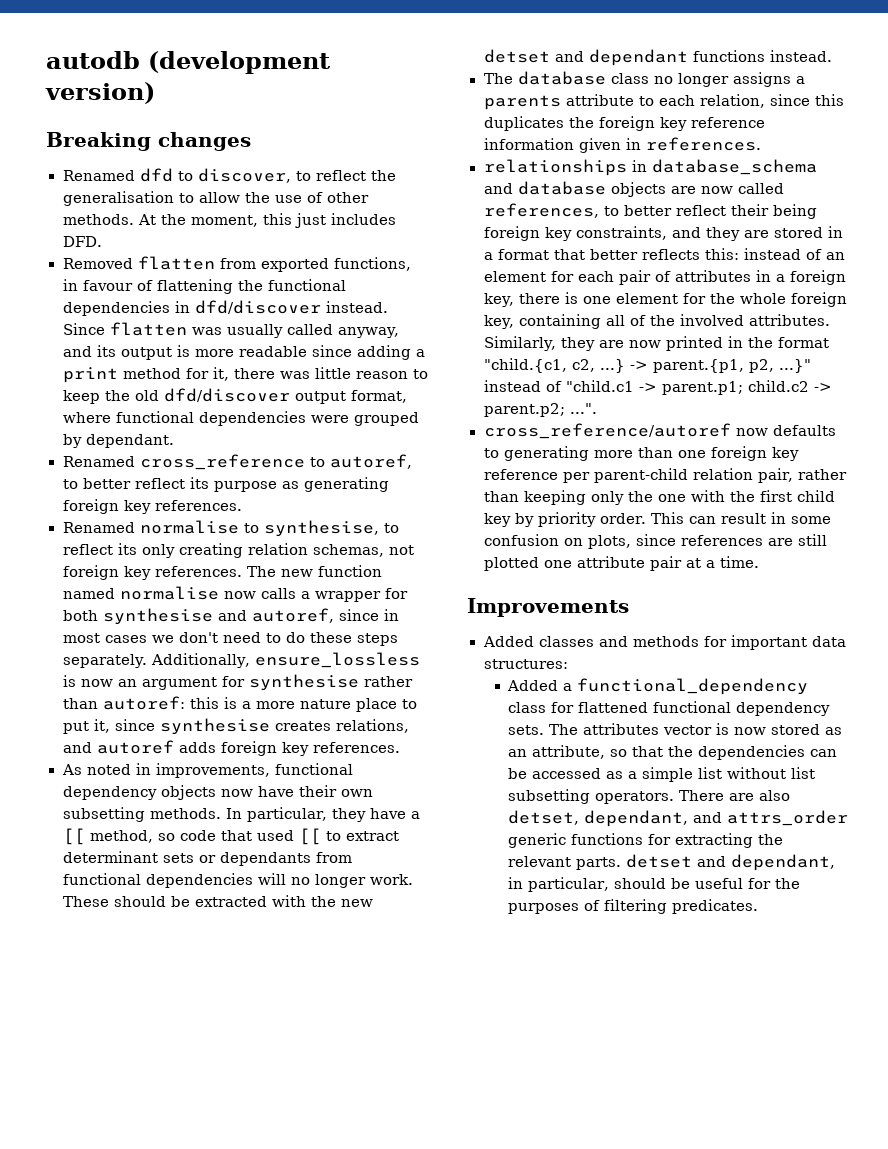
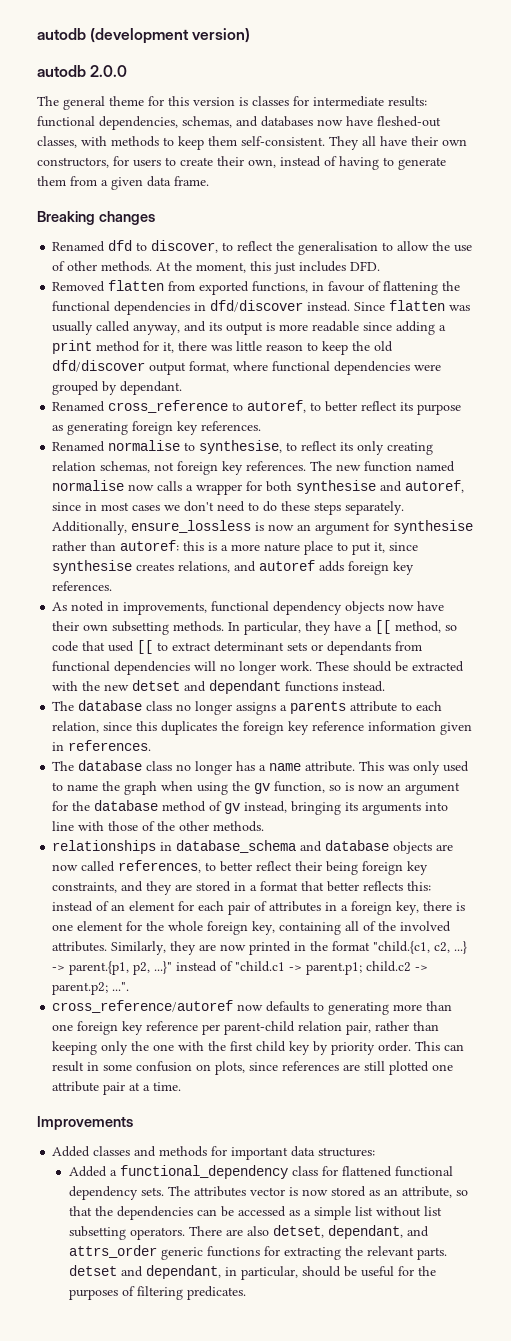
+ autodb 2.0.0
+ The general theme for this version is classes for intermediate results: functional dependencies, schemas, and databases now have fleshed-out classes, with methods to keep them self-consistent. They all have their own constructors, for users to create their own, instead of having to generate them from a given data frame.
+ The database class no longer has a name attribute. This was only used to name the graph when using the gv function, so is now an argument for the database method of gv instead, bringing its arguments into line with those of the other methods.

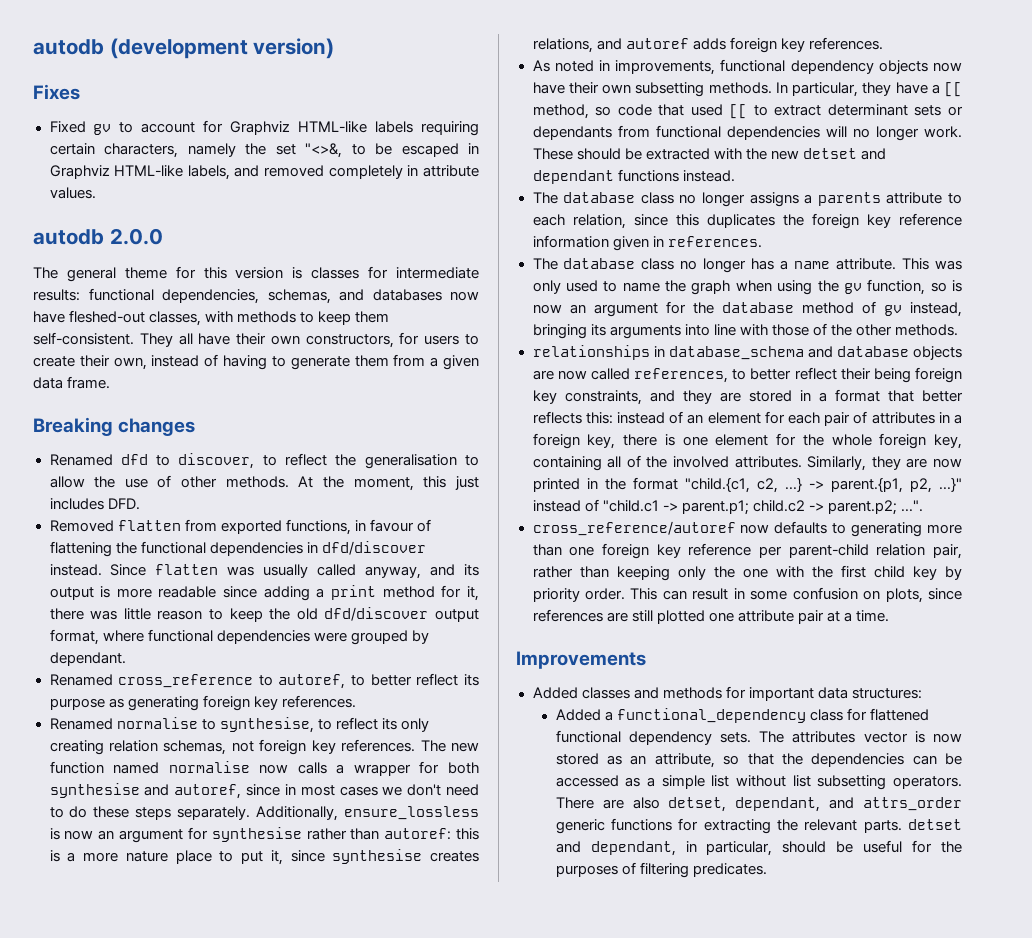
+ Fixes
+ Fixed gv to account for Graphviz HTML-like labels requiring certain characters, namely the set "<>&, to be escaped in Graphviz HTML-like labels, and removed completely in attribute values.

